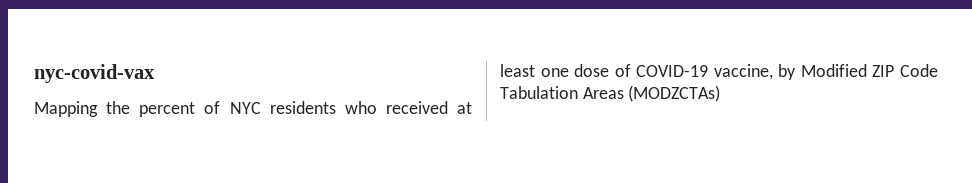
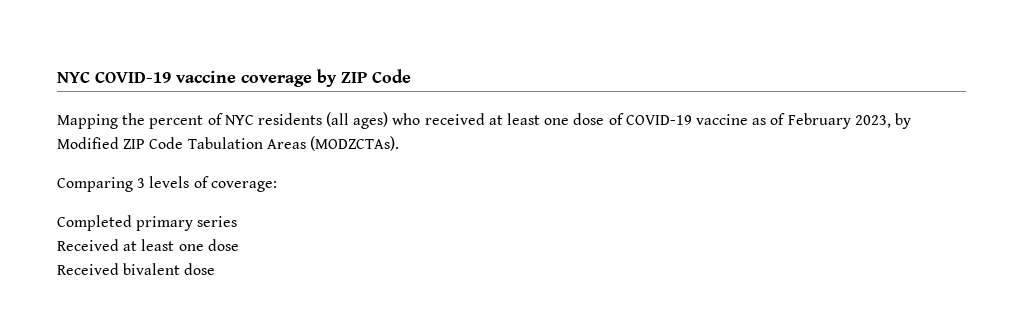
- nyc-covid-vax
+ NYC COVID-19 vaccine coverage by ZIP Code
- Mapping the percent of NYC residents who received at least one dose of COVID-19 vaccine, by Modified ZIP Code Tabulation Areas (MODZCTAs)
+ Mapping the percent of NYC residents (all ages) who received at least one dose of COVID-19 vaccine as of February 2023, by Modified ZIP Code Tabulation Areas (MODZCTAs).
+ Comparing 3 levels of coverage:
+ Completed primary series
+ Received at least one dose
+ Received bivalent dose

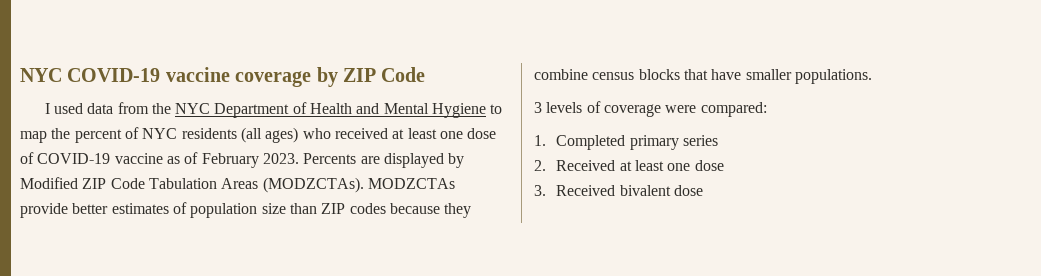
- Mapping the percent of NYC residents (all ages) who received at least one dose of COVID-19 vaccine as of February 2023, by Modified ZIP Code Tabulation Areas (MODZCTAs).
- Comparing 3 levels of coverage:
- Completed primary series
+ I used data from the NYC Department of Health and Mental Hygiene to map the percent of NYC residents (all ages) who received at least one dose of COVID-19 vaccine as of February 2023. Percents are displayed by Modified ZIP Code Tabulation Areas (MODZCTAs). MODZCTAs provide better estimates of population size than ZIP codes because they combine census blocks that have smaller populations.
+ 3 levels of coverage were compared:
+ 1. Completed primary series
- Received at least one dose
+ 2. Received at least one dose
- Received bivalent dose
+ 3. Received bivalent dose

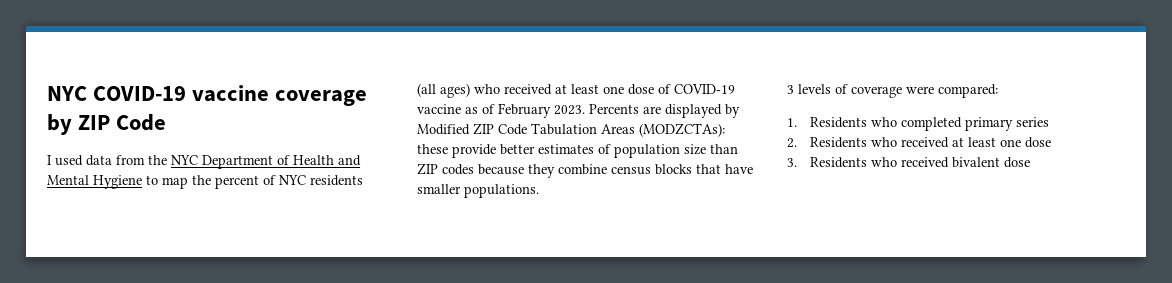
- Percents are displayed by Modified ZIP Code Tabulation Areas (MODZCTAs). MODZCTAs provide better estimates of population size than ZIP codes because they combine census blocks that have smaller populations.
+ Percents are displayed by Modified ZIP Code Tabulation Areas (MODZCTAs): these provide better estimates of population size than ZIP codes because they combine census blocks that have smaller populations.
- 1. Completed primary series
+ 1. Residents who completed primary series
- 2. Received at least one dose
+ 2. Residents who received at least one dose
- 3. Received bivalent dose
+ 3. Residents who received bivalent dose

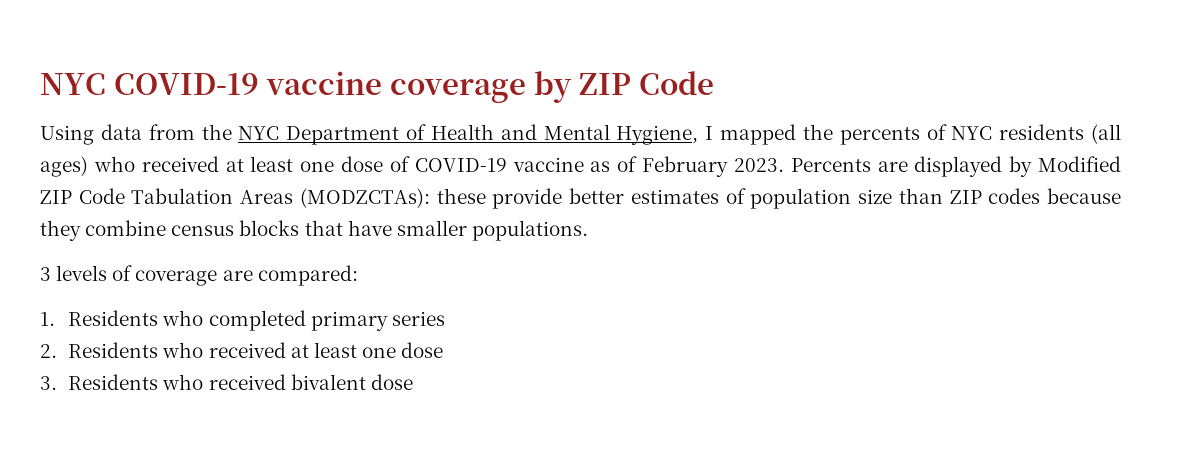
- I used data from the NYC Department of Health and Mental Hygiene to map the percent of NYC residents (all ages) who received at least one dose of COVID-19 vaccine as of February 2023.
+ Using data from the NYC Department of Health and Mental Hygiene, I mapped the percents of NYC residents (all ages) who received at least one dose of COVID-19 vaccine as of February 2023.
- 3 levels of coverage were compared:
+ 3 levels of coverage are compared:

